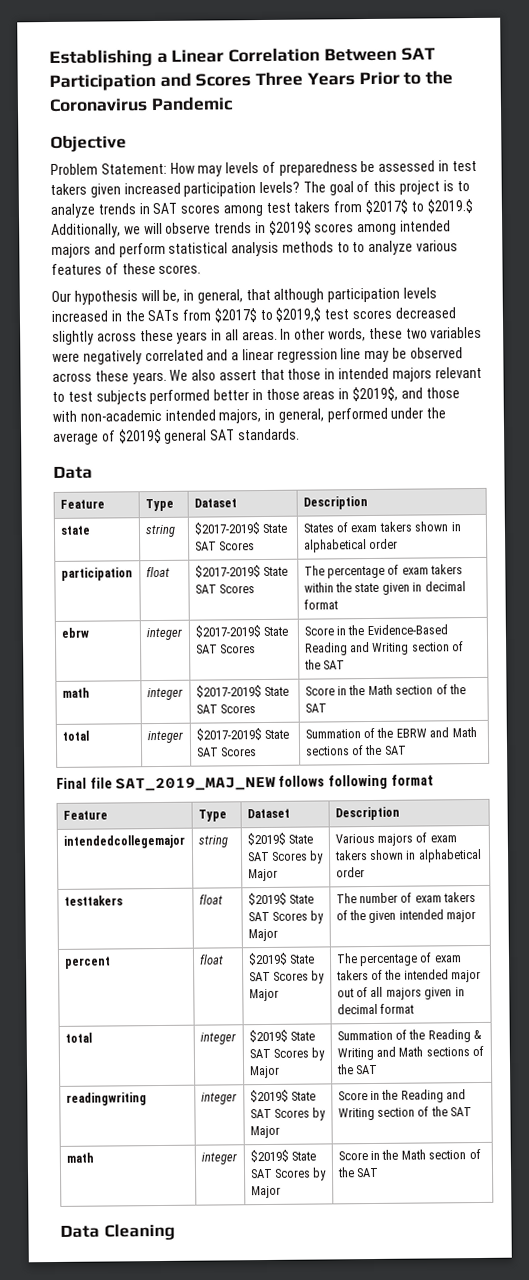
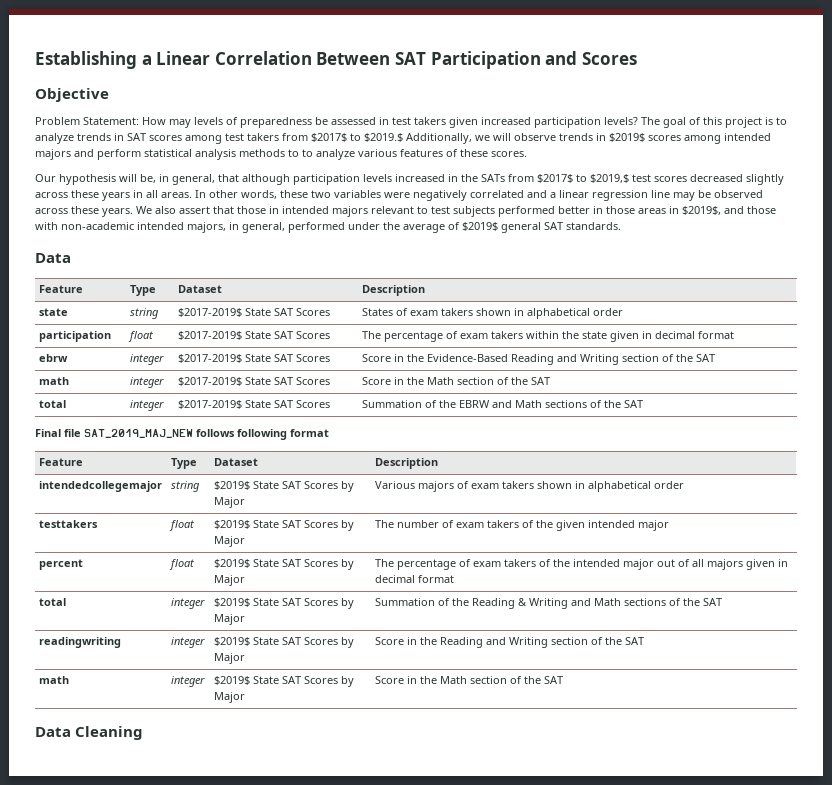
- Establishing a Linear Correlation Between SAT Participation and Scores Three Years Prior to the Coronavirus Pandemic
+ Establishing a Linear Correlation Between SAT Participation and Scores

